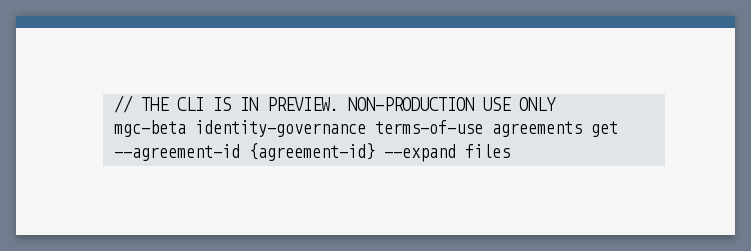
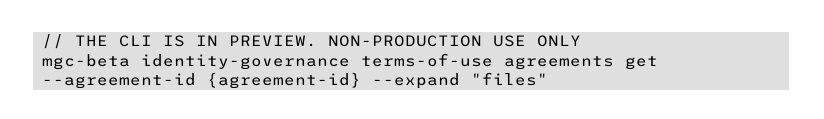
- mgc-beta identity-governance terms-of-use agreements get --agreement-id {agreement-id} --expand files
+ mgc-beta identity-governance terms-of-use agreements get --agreement-id {agreement-id} --expand "files"

